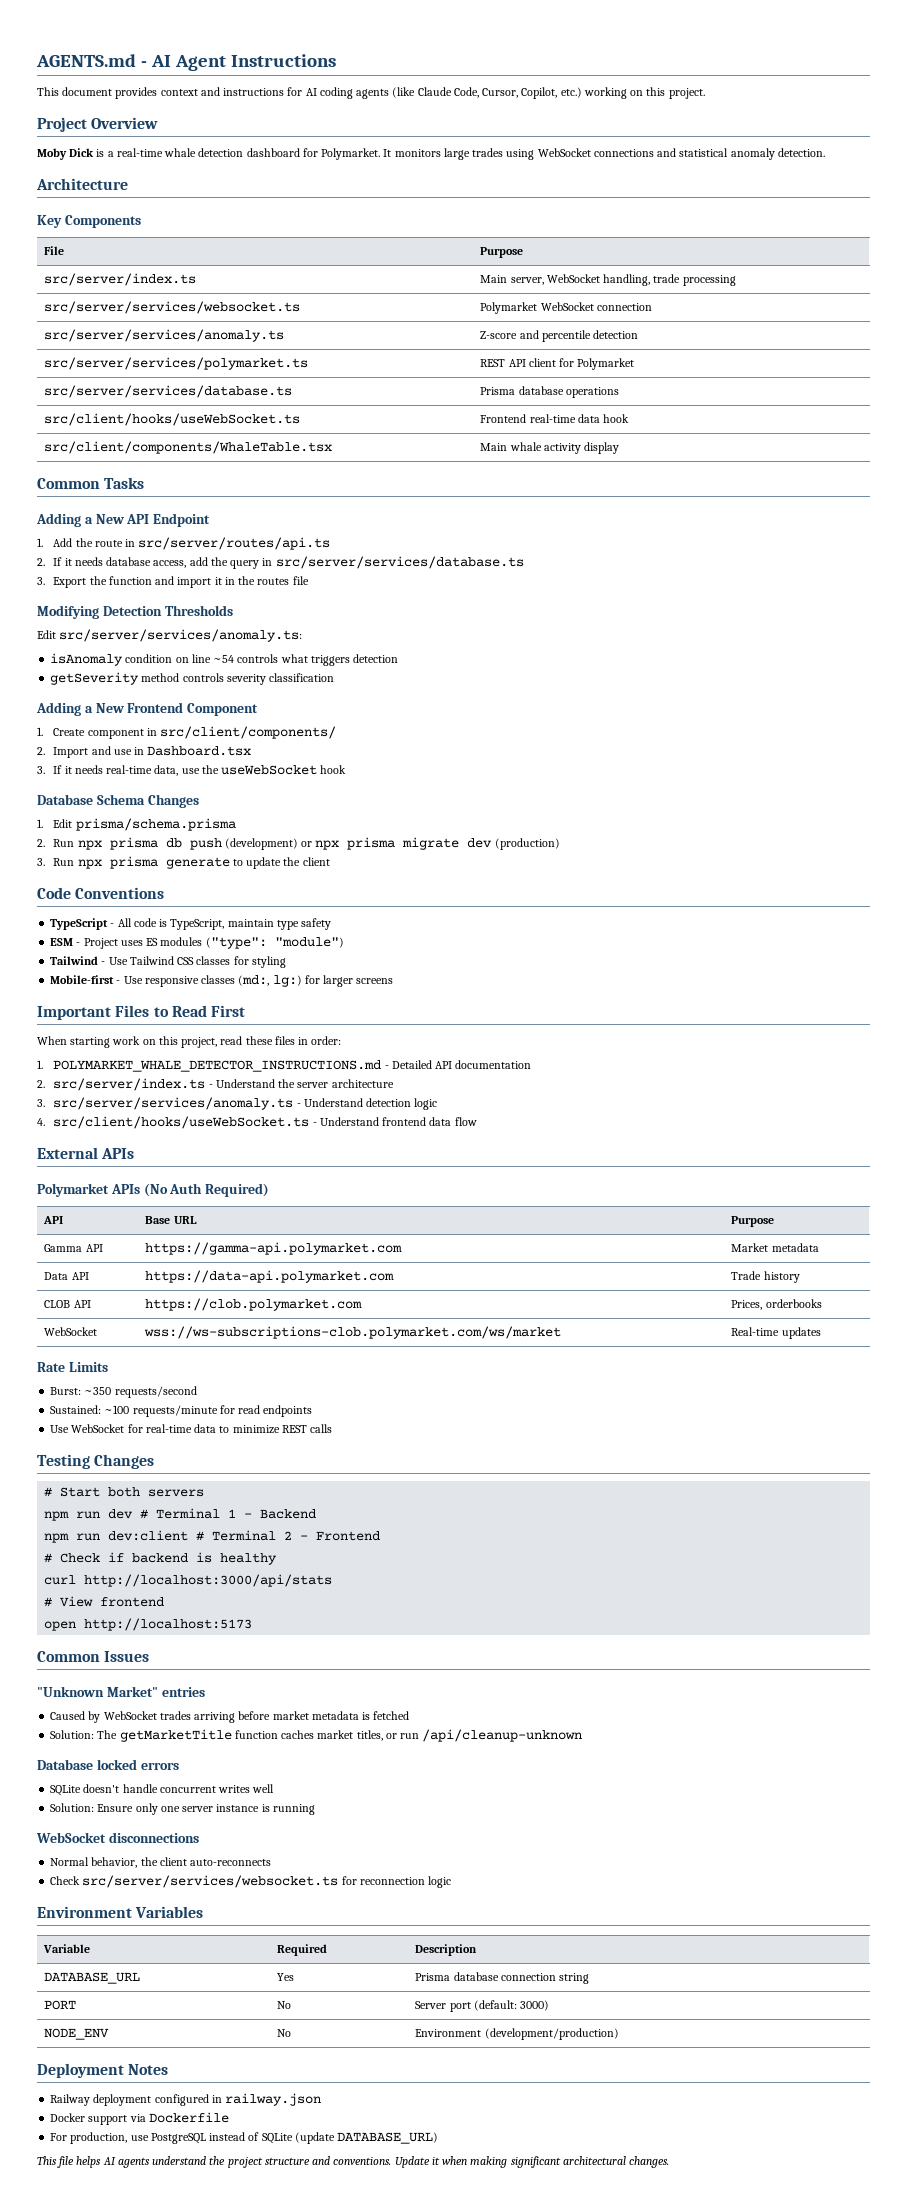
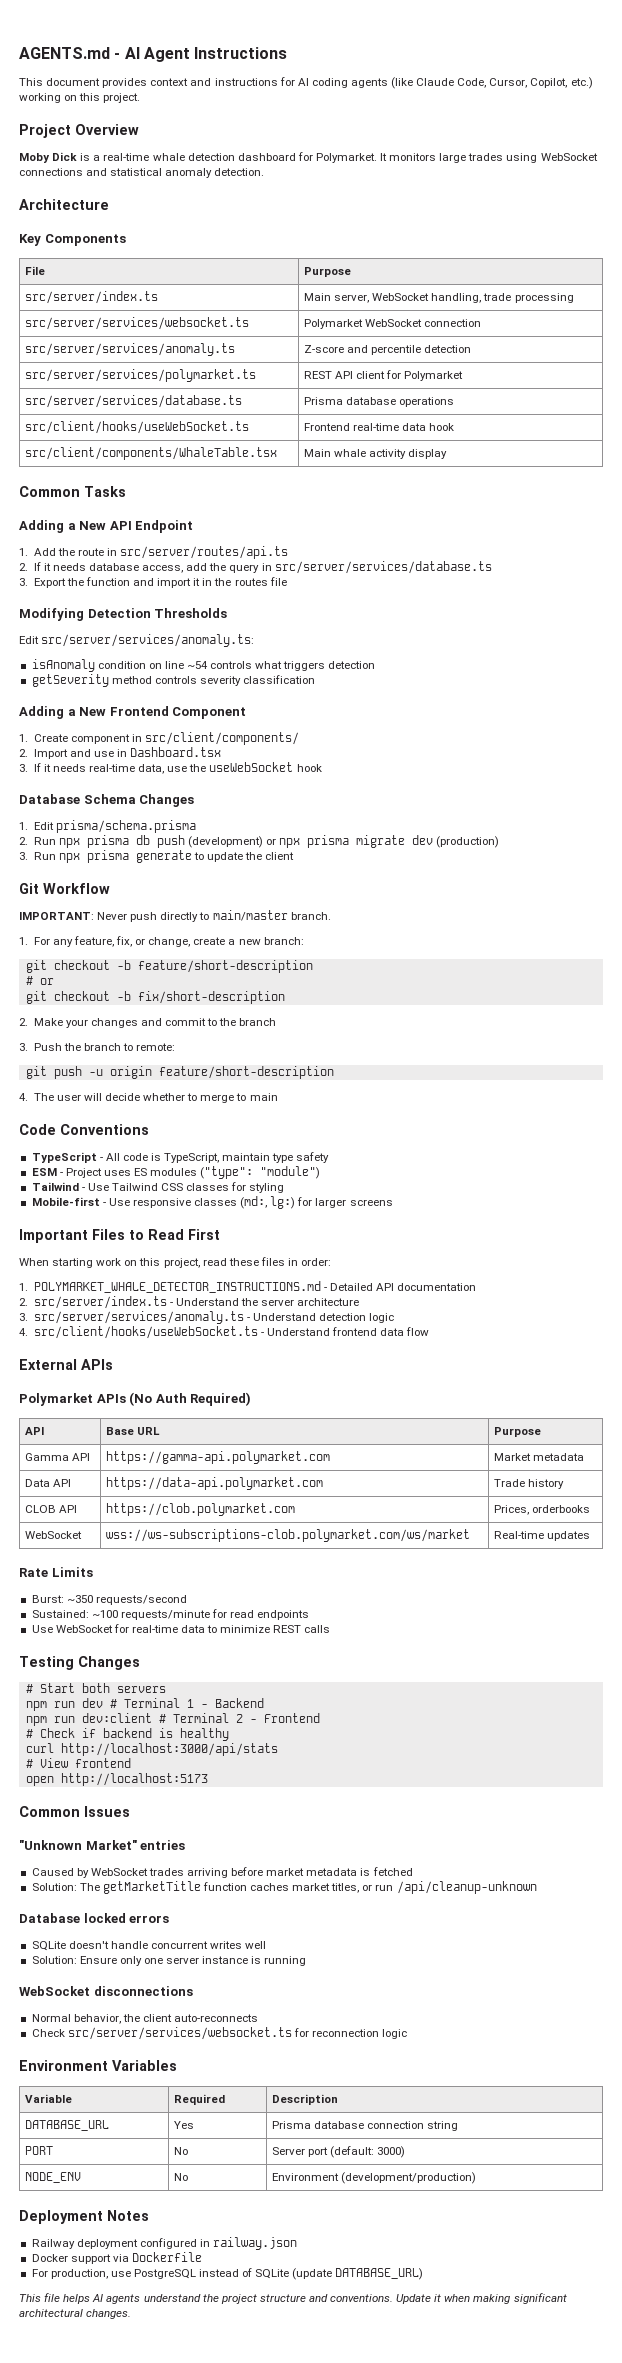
+ Git Workflow
+ IMPORTANT: Never push directly to main/master branch.
+ 1. For any feature, fix, or change, create a new branch:
+ git checkout -b feature/short-description
+ # or
+ git checkout -b fix/short-description
+ 2. Make your changes and commit to the branch
+ 3. Push the branch to remote:
+ git push -u origin feature/short-description
+ 4. The user will decide whether to merge to main

